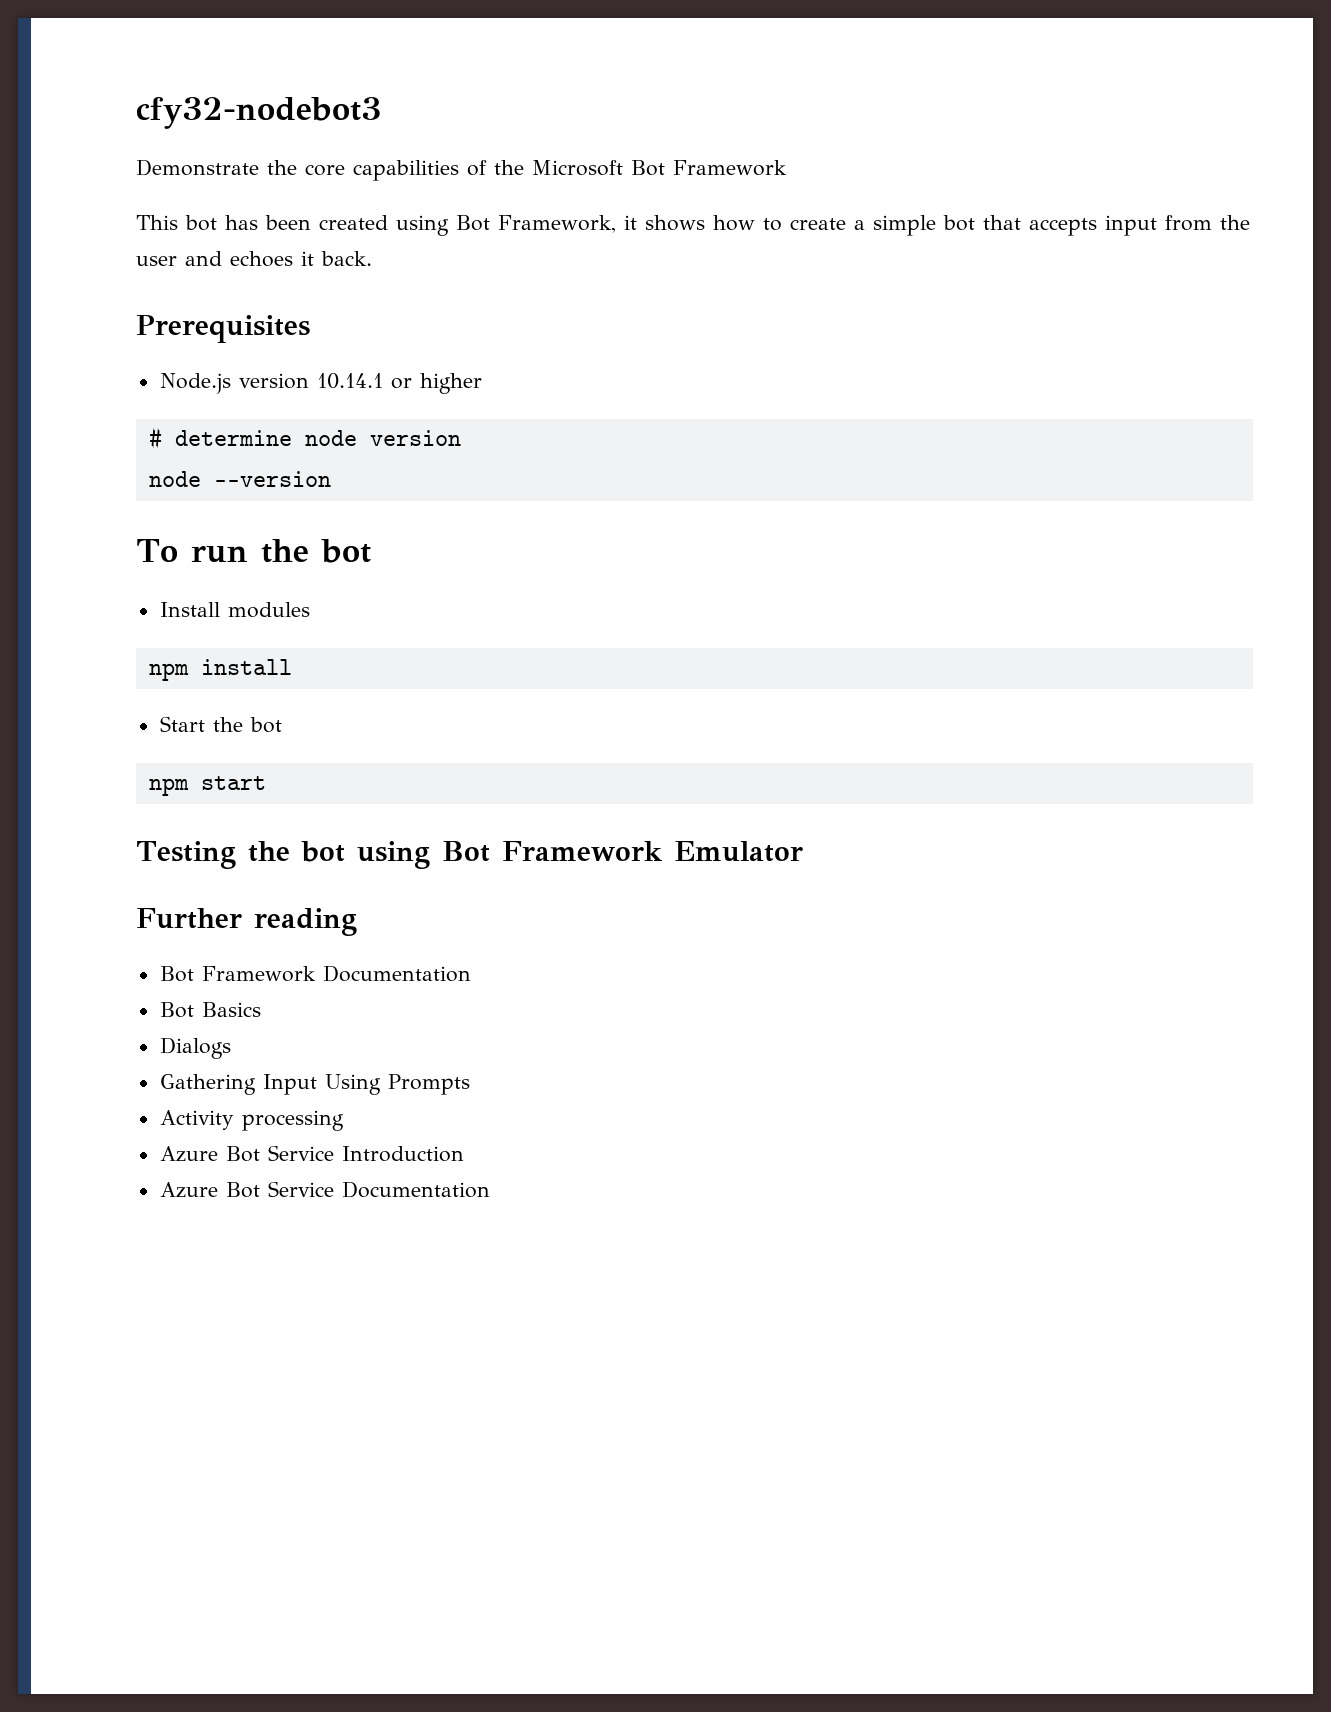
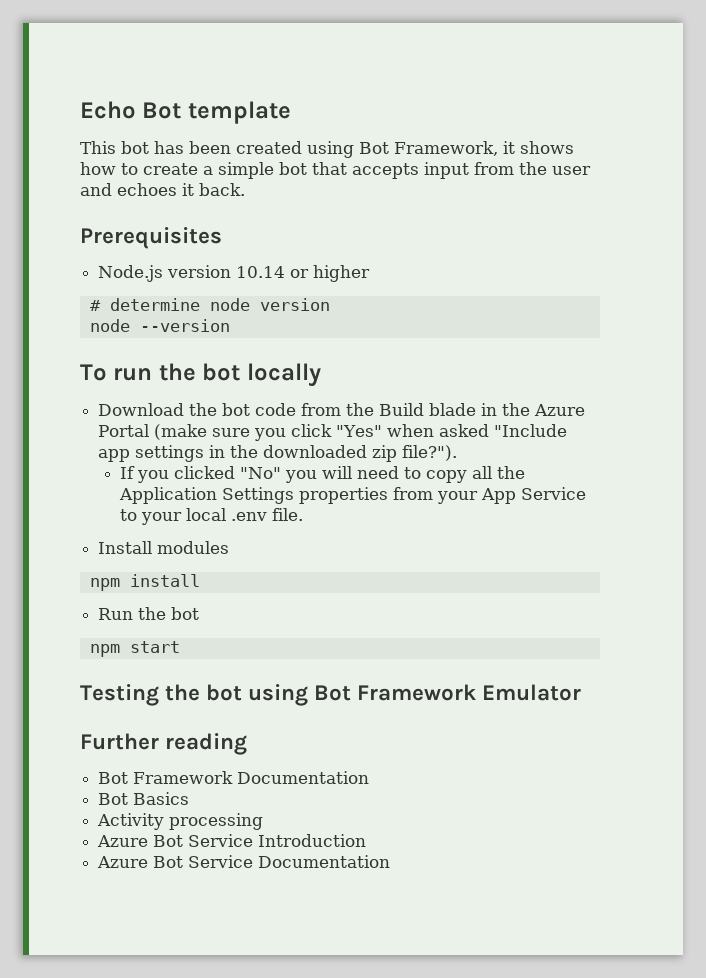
- cfy32-nodebot3
- Demonstrate the core capabilities of the Microsoft Bot Framework
+ Echo Bot template
- Node.js version 10.14.1 or higher
+ Node.js version 10.14 or higher
- To run the bot
+ To run the bot locally
+ Download the bot code from the Build blade in the Azure Portal (make sure you click "Yes" when asked "Include app settings in the downloaded zip file?").
+ If you clicked "No" you will need to copy all the Application Settings properties from your App Service to your local .env file.
- Start the bot
+ Run the bot
- Dialogs
- Gathering Input Using Prompts

